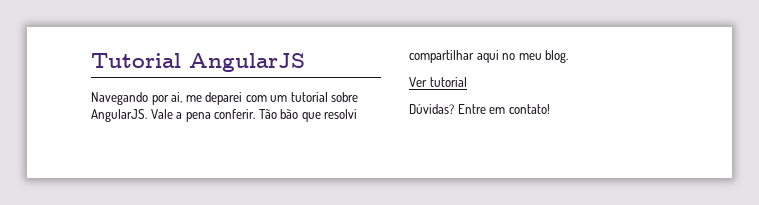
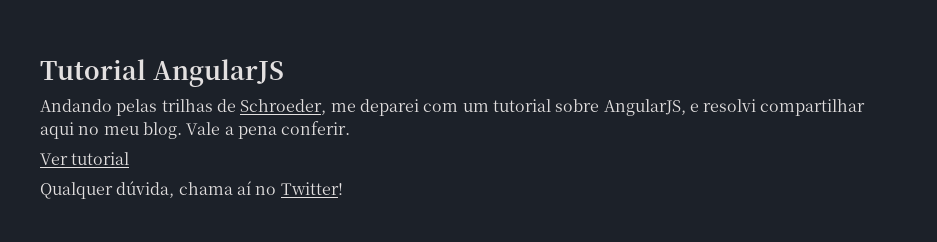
- Navegando por ai, me deparei com um tutorial sobre AngularJS. Vale a pena conferir. Tão bão que resolvi compartilhar aqui no meu blog.
+ Andando pelas trilhas de Schroeder, me deparei com um tutorial sobre AngularJS, e resolvi compartilhar aqui no meu blog. Vale a pena conferir.
  Ver tutorial
- Dúvidas? Entre em contato!
+ Qualquer dúvida, chama aí no Twitter!

